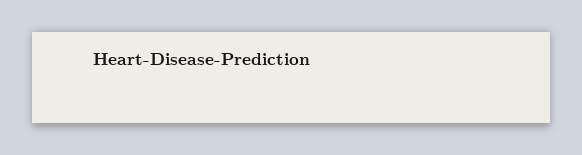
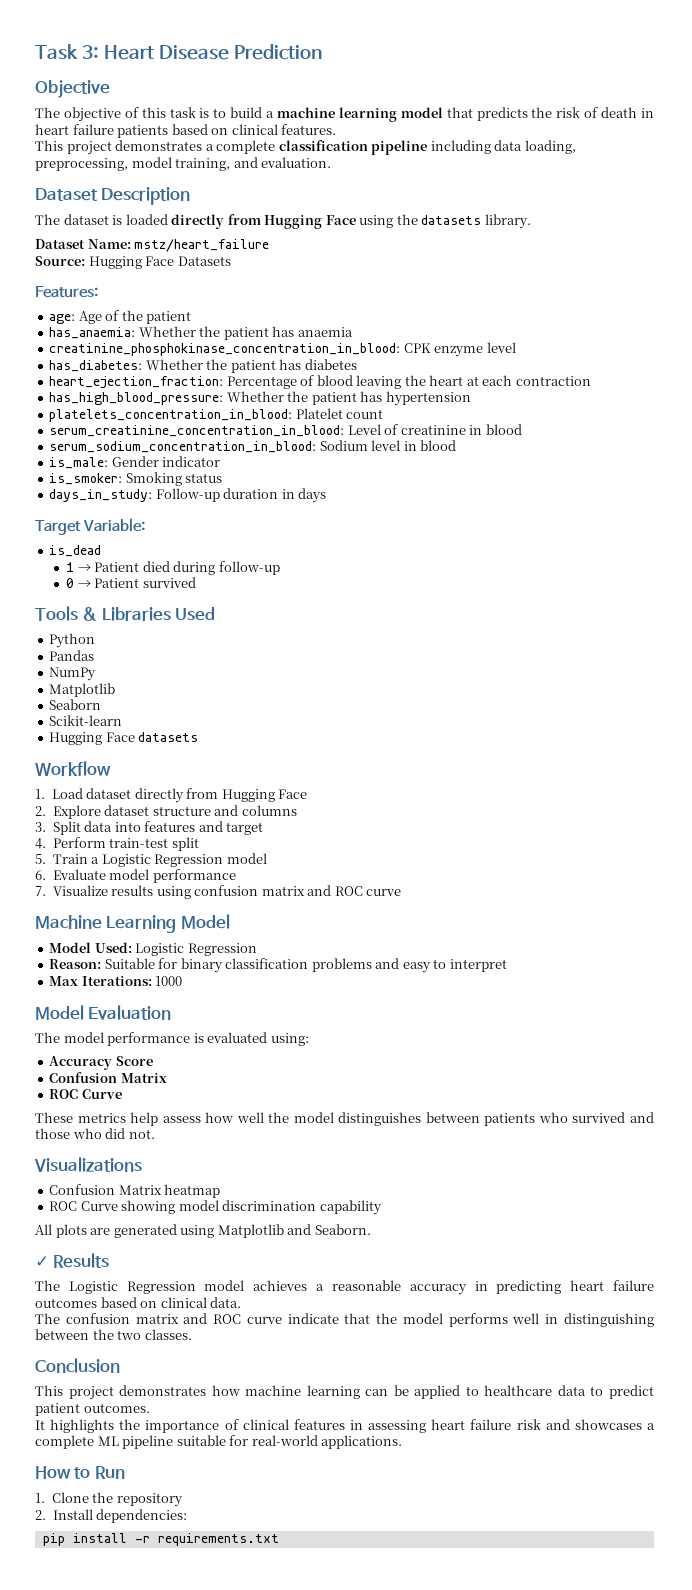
- Heart-Disease-Prediction
+ Task 3: Heart Disease Prediction
+ Objective
+ The objective of this task is to build a machine learning model that predicts the risk of death in heart failure patients based on clinical features.
+ This project demonstrates a complete classification pipeline including data loading, preprocessing, model training, and evaluation.
+ Dataset Description
+ The dataset is loaded directly from Hugging Face using the datasets library.
+ Dataset Name: mstz/heart_failure
+ Source: Hugging Face Datasets
+ Features:
+ age: Age of the patient
+ has_anaemia: Whether the patient has anaemia
+ creatinine_phosphokinase_concentration_in_blood: CPK enzyme level
+ has_diabetes: Whether the patient has diabetes
+ heart_ejection_fraction: Percentage of blood leaving the heart at each contraction
+ has_high_blood_pressure: Whether the patient has hypertension
+ platelets_concentration_in_blood: Platelet count
+ serum_creatinine_concentration_in_blood: Level of creatinine in blood
+ serum_sodium_concentration_in_blood: Sodium level in blood
+ is_male: Gender indicator
+ is_smoker: Smoking status
+ days_in_study: Follow-up duration in days
+ Target Variable:
+ is_dead
+ 1 → Patient died during follow-up
+ 0 → Patient survived
+ Tools & Libraries Used
+ Python
+ Pandas
+ NumPy
+ Matplotlib
+ Seaborn
+ Scikit-learn
+ Hugging Face datasets
+ Workflow
+ 1. Load dataset directly from Hugging Face
+ 2. Explore dataset structure and columns
+ 3. Split data into features and target
+ 4. Perform train-test split
+ 5. Train a Logistic Regression model
+ 6. Evaluate model performance
+ 7. Visualize results using confusion matrix and ROC curve
+ Machine Learning Model
+ Model Used: Logistic Regression
+ Reason: Suitable for binary classification problems and easy to interpret
+ Max Iterations: 1000
+ Model Evaluation
+ The model performance is evaluated using:
+ Accuracy Score
+ Confusion Matrix
+ ROC Curve
+ These metrics help assess how well the model distinguishes between patients who survived and those who did not.
+ Visualizations
+ Confusion Matrix heatmap
+ ROC Curve showing model discrimination capability
+ All plots are generated using Matplotlib and Seaborn.
+ ✓ Results
+ The Logistic Regression model achieves a reasonable accuracy in predicting heart failure outcomes based on clinical data.
+ The confusion matrix and ROC curve indicate that the model performs well in distinguishing between the two classes.
+ Conclusion
+ This project demonstrates how machine learning can be applied to healthcare data to predict patient outcomes.
+ It highlights the importance of clinical features in assessing heart failure risk and showcases a complete ML pipeline suitable for real-world applications.
+ How to Run
+ 1. Clone the repository
+ 2. Install dependencies:
+ pip install -r requirements.txt

